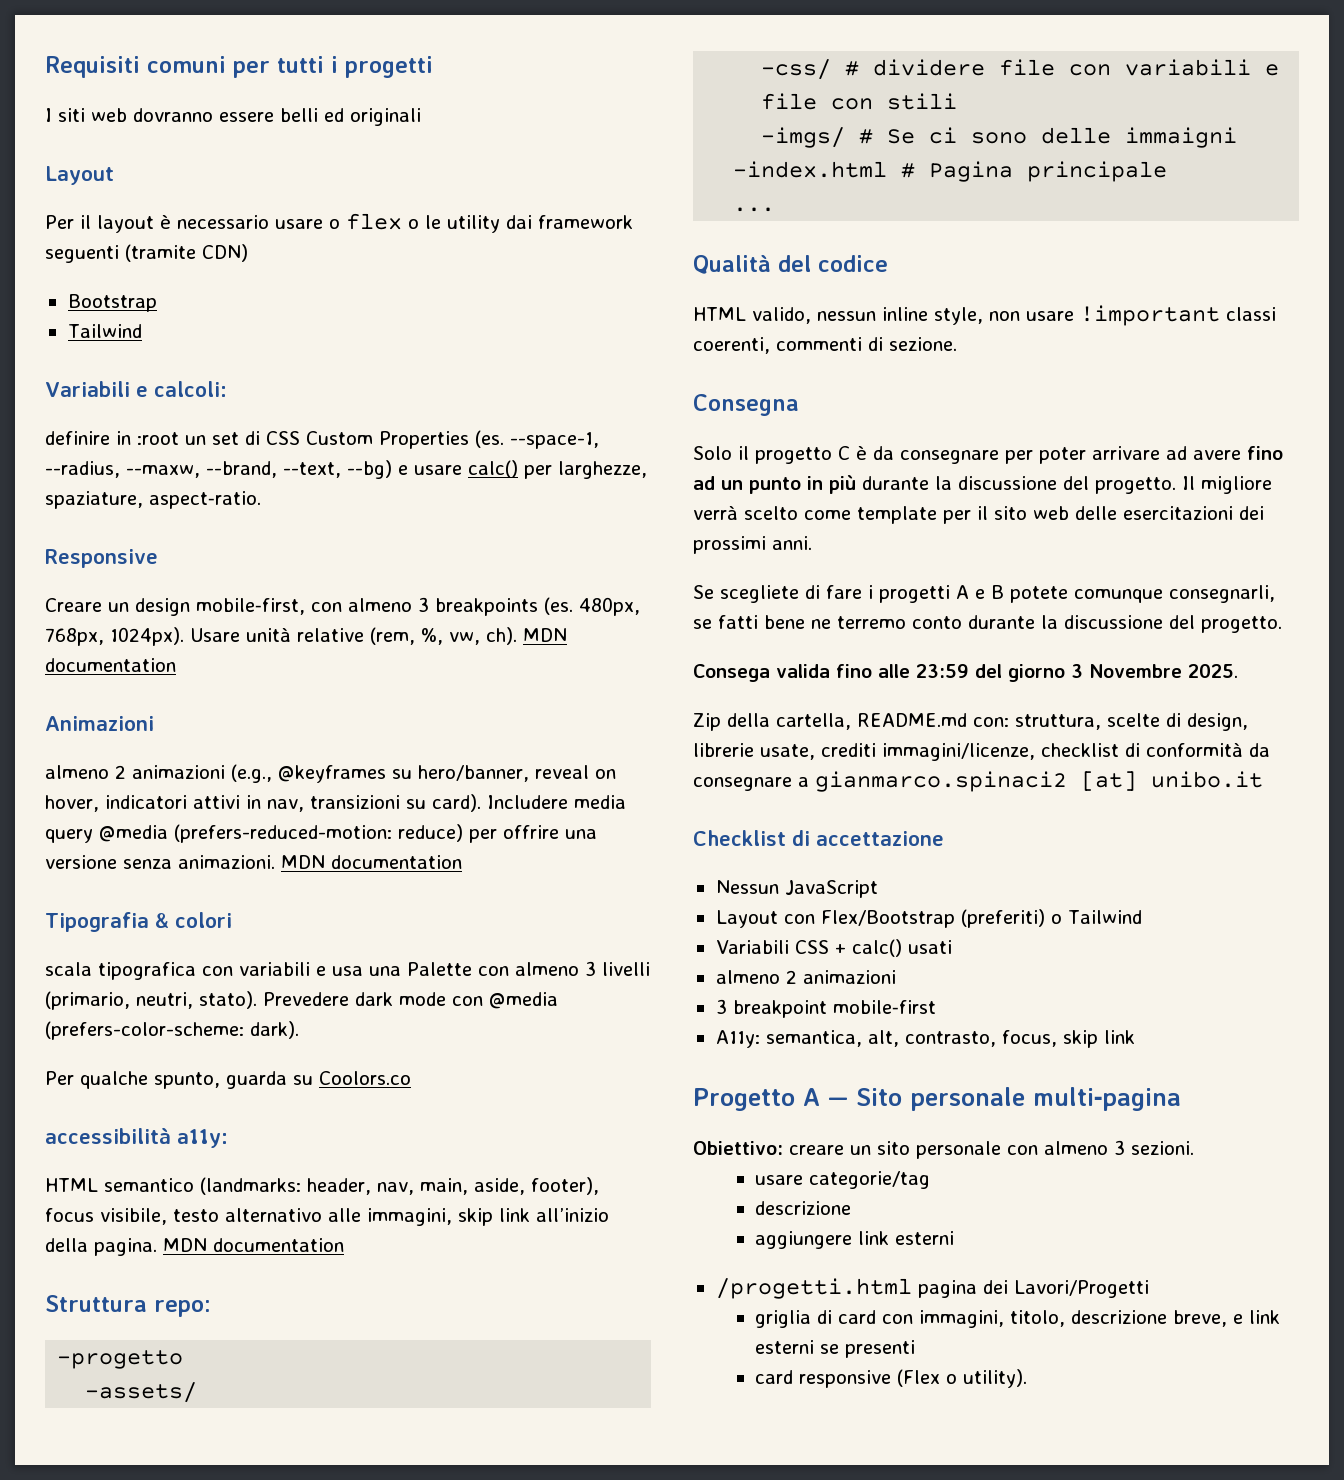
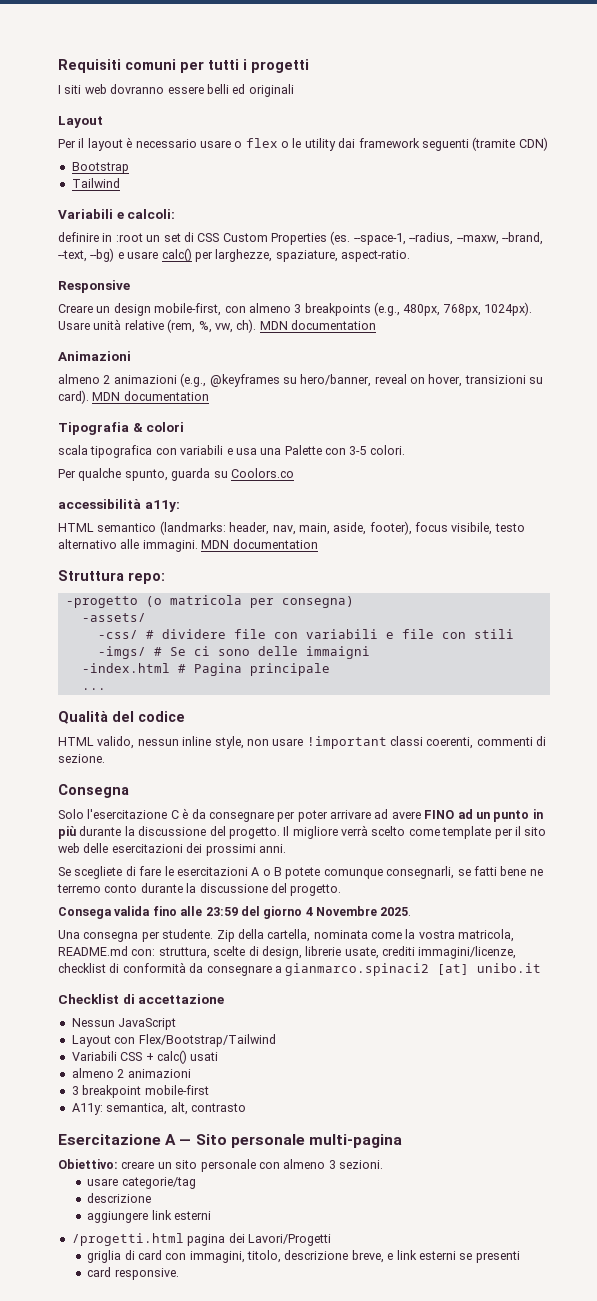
- Creare un design mobile‑first, con almeno 3 breakpoints (es. 480px, 768px, 1024px).
+ Creare un design mobile‑first, con almeno 3 breakpoints (e.g., 480px, 768px, 1024px).
- almeno 2 animazioni (e.g., @keyframes su hero/banner, reveal on hover, indicatori attivi in nav, transizioni su card). Includere media query @media (prefers-reduced-motion: reduce) per offrire una versione senza animazioni.
+ almeno 2 animazioni (e.g., @keyframes su hero/banner, reveal on hover, transizioni su card).
- scala tipografica con variabili e usa una Palette con almeno 3 livelli (primario, neutri, stato). Prevedere dark mode con @media (prefers-color-scheme: dark).
+ scala tipografica con variabili e usa una Palette con 3-5 colori.
- HTML semantico (landmarks: header, nav, main, aside, footer), focus visibile, testo alternativo alle immagini, skip link all’inizio della pagina.
+ HTML semantico (landmarks: header, nav, main, aside, footer), focus visibile, testo alternativo alle immagini.
- -progetto
+ -progetto (o matricola per consegna)
- Solo il progetto C è da consegnare per poter arrivare ad avere fino ad un punto in più durante la discussione del progetto.
+ Solo l'esercitazione C è da consegnare per poter arrivare ad avere FINO ad un punto in più durante la discussione del progetto.
- Se scegliete di fare i progetti A e B potete comunque consegnarli, se fatti bene ne terremo conto durante la discussione del progetto.
+ Se scegliete di fare le esercitazioni A o B potete comunque consegnarli, se fatti bene ne terremo conto durante la discussione del progetto.
- Consega valida fino alle 23:59 del giorno 3 Novembre 2025.
+ Consega valida fino alle 23:59 del giorno 4 Novembre 2025.
- Zip della cartella, README.md con: struttura, scelte di design, librerie usate, crediti immagini/licenze, checklist di conformità da consegnare a gianmarco.spinaci2 [at] unibo.it
+ Una consegna per studente. Zip della cartella, nominata come la vostra matricola, README.md con: struttura, scelte di design, librerie usate, crediti immagini/licenze, checklist di conformità da consegnare a gianmarco.spinaci2 [at] unibo.it
- Layout con Flex/Bootstrap (preferiti) o Tailwind
+ Layout con Flex/Bootstrap/Tailwind
- A11y: semantica, alt, contrasto, focus, skip link
- Progetto A — Sito personale multi‑pagina
+ A11y: semantica, alt, contrasto
+ Esercitazione A — Sito personale multi‑pagina
- card responsive (Flex o utility).
+ card responsive.

